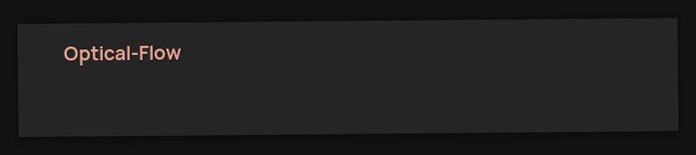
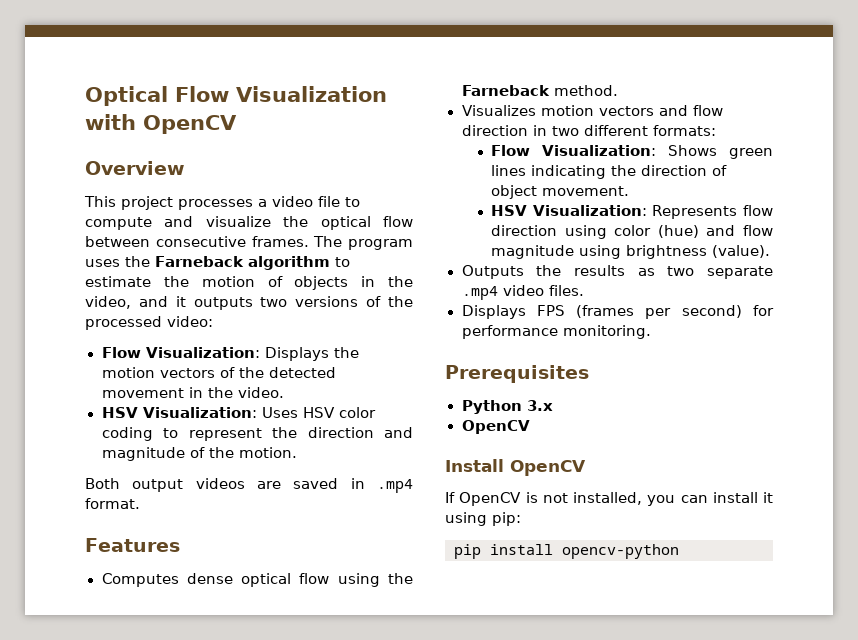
- Optical-Flow
+ Optical Flow Visualization with OpenCV
+ Overview
+ This project processes a video file to compute and visualize the optical flow between consecutive frames. The program uses the Farneback algorithm to estimate the motion of objects in the video, and it outputs two versions of the processed video:
+ Flow Visualization: Displays the motion vectors of the detected movement in the video.
+ HSV Visualization: Uses HSV color coding to represent the direction and magnitude of the motion.
+ Both output videos are saved in .mp4 format.
+ Features
+ Computes dense optical flow using the Farneback method.
+ Visualizes motion vectors and flow direction in two different formats:
+ Flow Visualization: Shows green lines indicating the direction of object movement.
+ HSV Visualization: Represents flow direction using color (hue) and flow magnitude using brightness (value).
+ Outputs the results as two separate .mp4 video files.
+ Displays FPS (frames per second) for performance monitoring.
+ Prerequisites
+ Python 3.x
+ OpenCV
+ Install OpenCV
+ If OpenCV is not installed, you can install it using pip:
+ pip install opencv-python

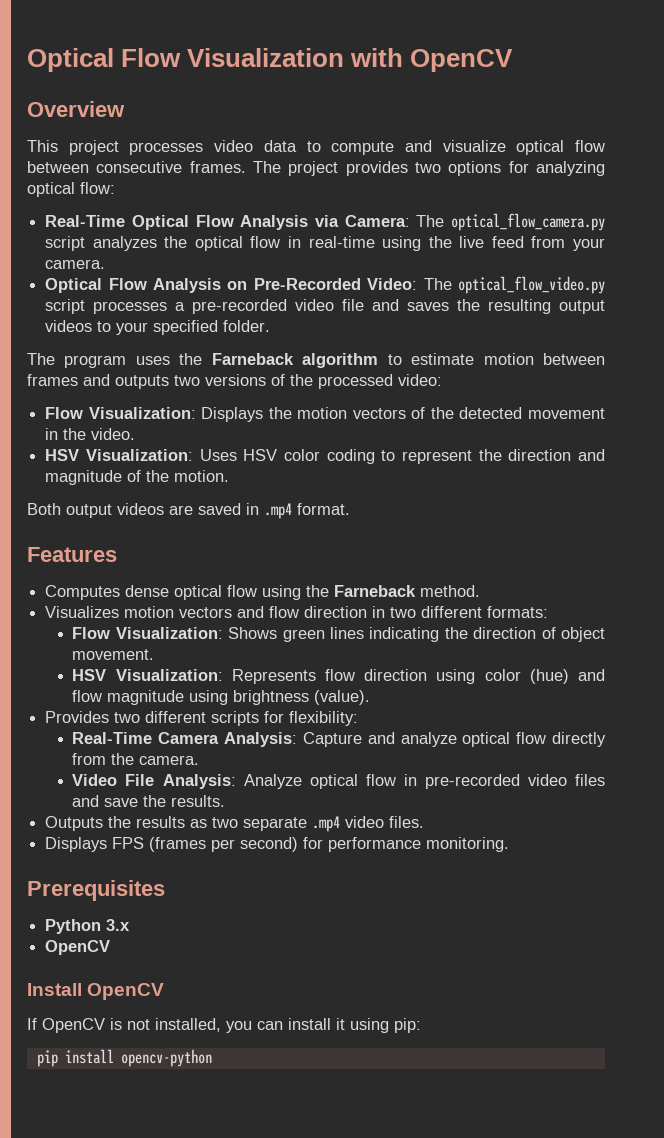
- This project processes a video file to compute and visualize the optical flow between consecutive frames.
+ This project processes video data to compute and visualize optical flow between consecutive frames.
- The program uses the Farneback algorithm to estimate the motion of objects in the video, and it outputs two versions of the processed video:
+ The project provides two options for analyzing optical flow:
+ Real-Time Optical Flow Analysis via Camera: The optical_flow_camera.py script analyzes the optical flow in real-time using the live feed from your camera.
+ Optical Flow Analysis on Pre-Recorded Video: The optical_flow_video.py script processes a pre-recorded video file and saves the resulting output videos to your specified folder.
+ The program uses the Farneback algorithm to estimate motion between frames and outputs two versions of the processed video:
+ Provides two different scripts for flexibility:
+ Real-Time Camera Analysis: Capture and analyze optical flow directly from the camera.
+ Video File Analysis: Analyze optical flow in pre-recorded video files and save the results.

